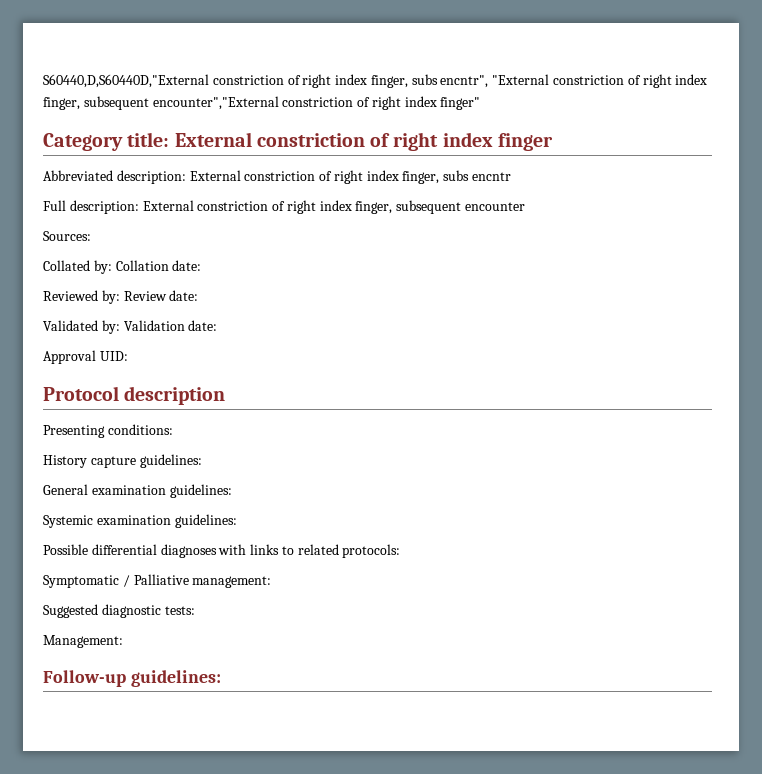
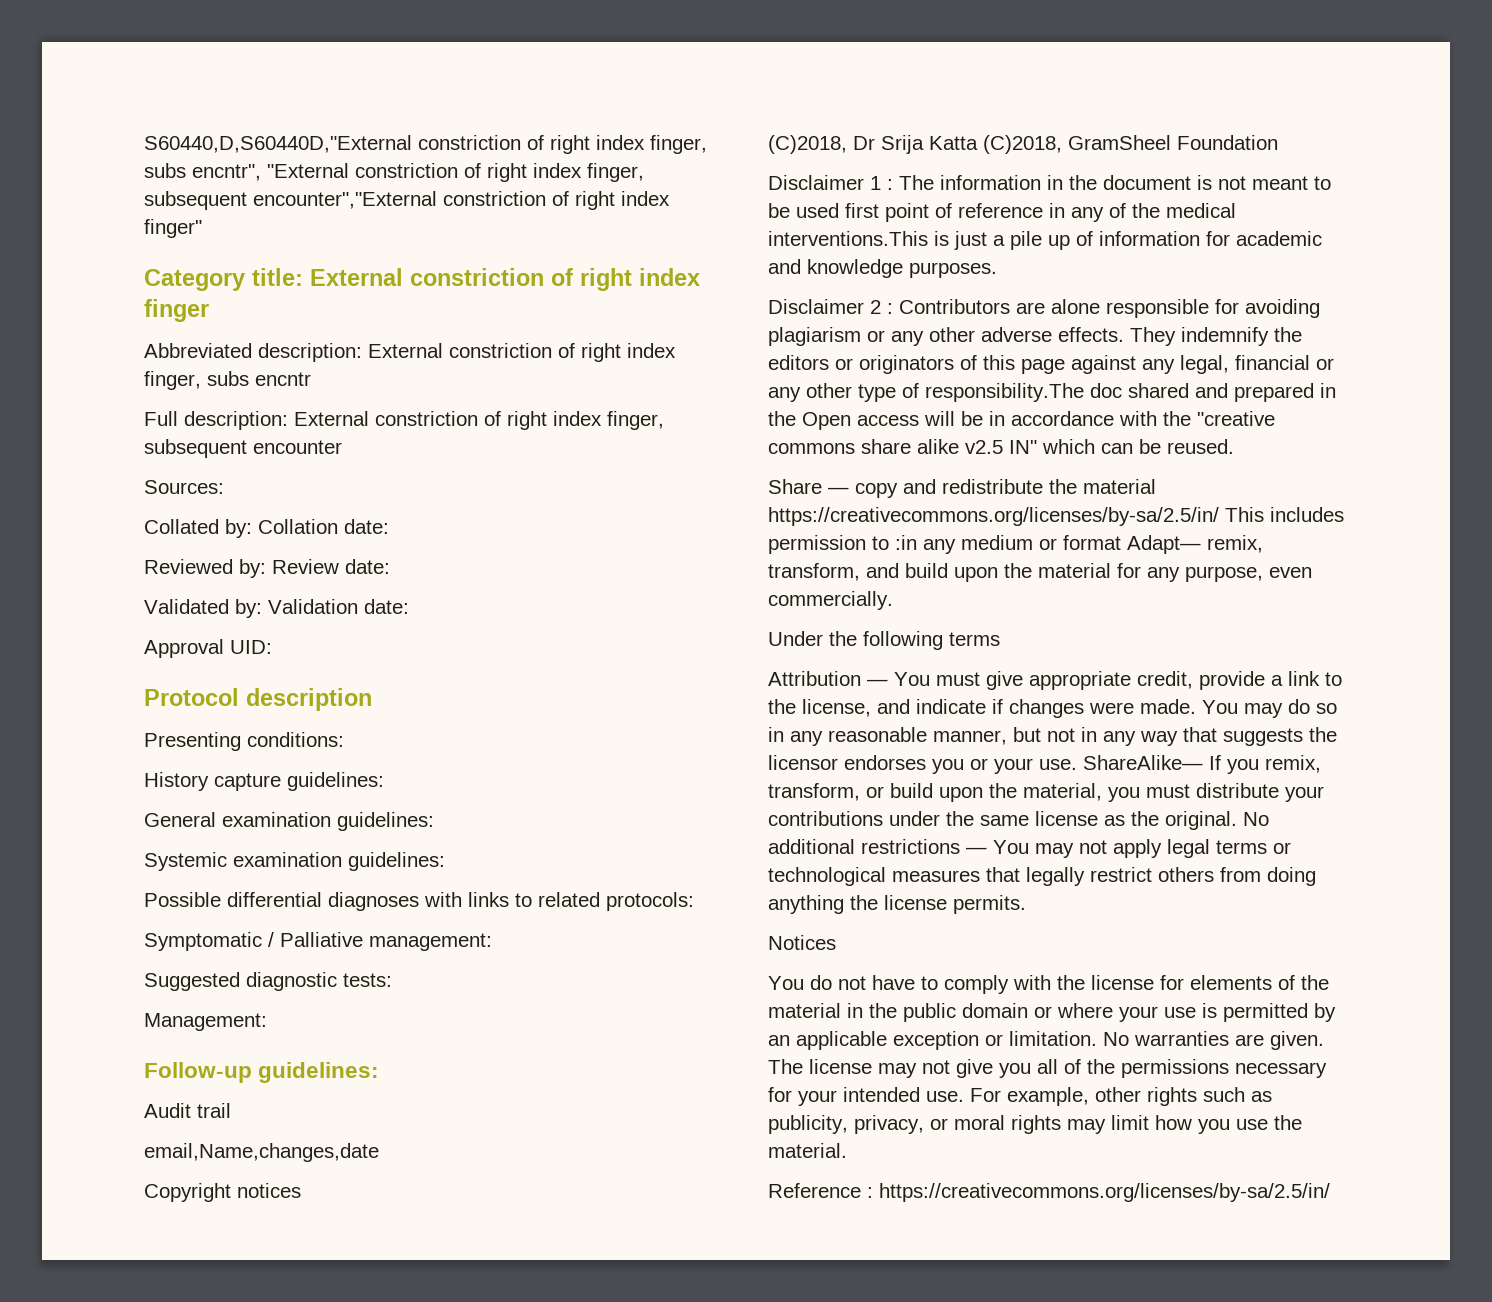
+ Audit trail
+ email,Name,changes,date
+ Copyright notices
+ (C)2018, Dr Srija Katta (C)2018, GramSheel Foundation
+ Disclaimer 1 : The information in the document is not meant to be used first point of reference in any of the medical interventions.This is just a pile up of information for academic and knowledge purposes.
+ Disclaimer 2 : Contributors are alone responsible for avoiding plagiarism or any other adverse effects. They indemnify the editors or originators of this page against any legal, financial or any other type of responsibility.The doc shared and prepared in the Open access will be in accordance with the "creative commons share alike v2.5 IN" which can be reused.
+ Share — copy and redistribute the material https://creativecommons.org/licenses/by-sa/2.5/in/ This includes permission to :in any medium or format Adapt— remix, transform, and build upon the material for any purpose, even commercially.
+ Under the following terms
+ Attribution — You must give appropriate credit, provide a link to the license, and indicate if changes were made. You may do so in any reasonable manner, but not in any way that suggests the licensor endorses you or your use. ShareAlike— If you remix, transform, or build upon the material, you must distribute your contributions under the same license as the original. No additional restrictions — You may not apply legal terms or technological measures that legally restrict others from doing anything the license permits.
+ Notices
+ You do not have to comply with the license for elements of the material in the public domain or where your use is permitted by an applicable exception or limitation. No warranties are given. The license may not give you all of the permissions necessary for your intended use. For example, other rights such as publicity, privacy, or moral rights may limit how you use the material.
+ Reference : https://creativecommons.org/licenses/by-sa/2.5/in/

